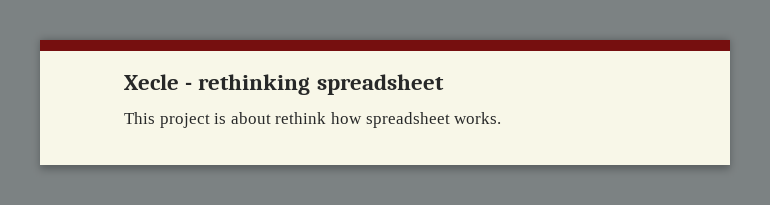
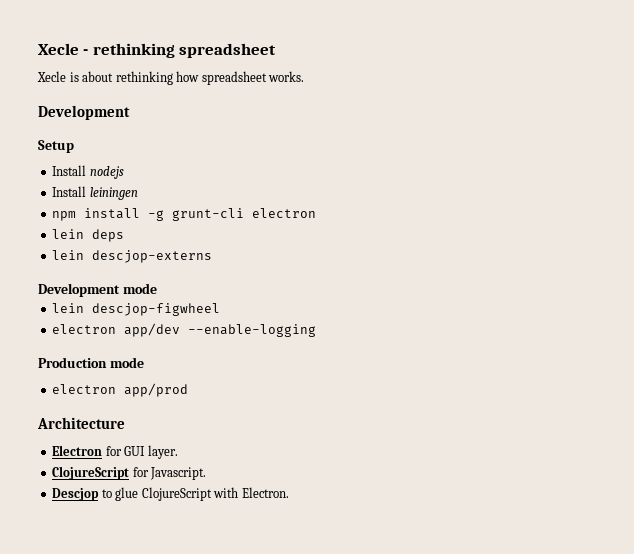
- This project is about rethink how spreadsheet works.
+ Xecle is about rethinking how spreadsheet works.
+ Development
+ Setup
+ Install nodejs
+ Install leiningen
+ npm install -g grunt-cli electron
+ lein deps
+ lein descjop-externs
+ Development mode
+ lein descjop-figwheel
+ electron app/dev --enable-logging
+ Production mode
+ electron app/prod
+ Architecture
+ Electron for GUI layer.
+ ClojureScript for Javascript.
+ Descjop to glue ClojureScript with Electron.

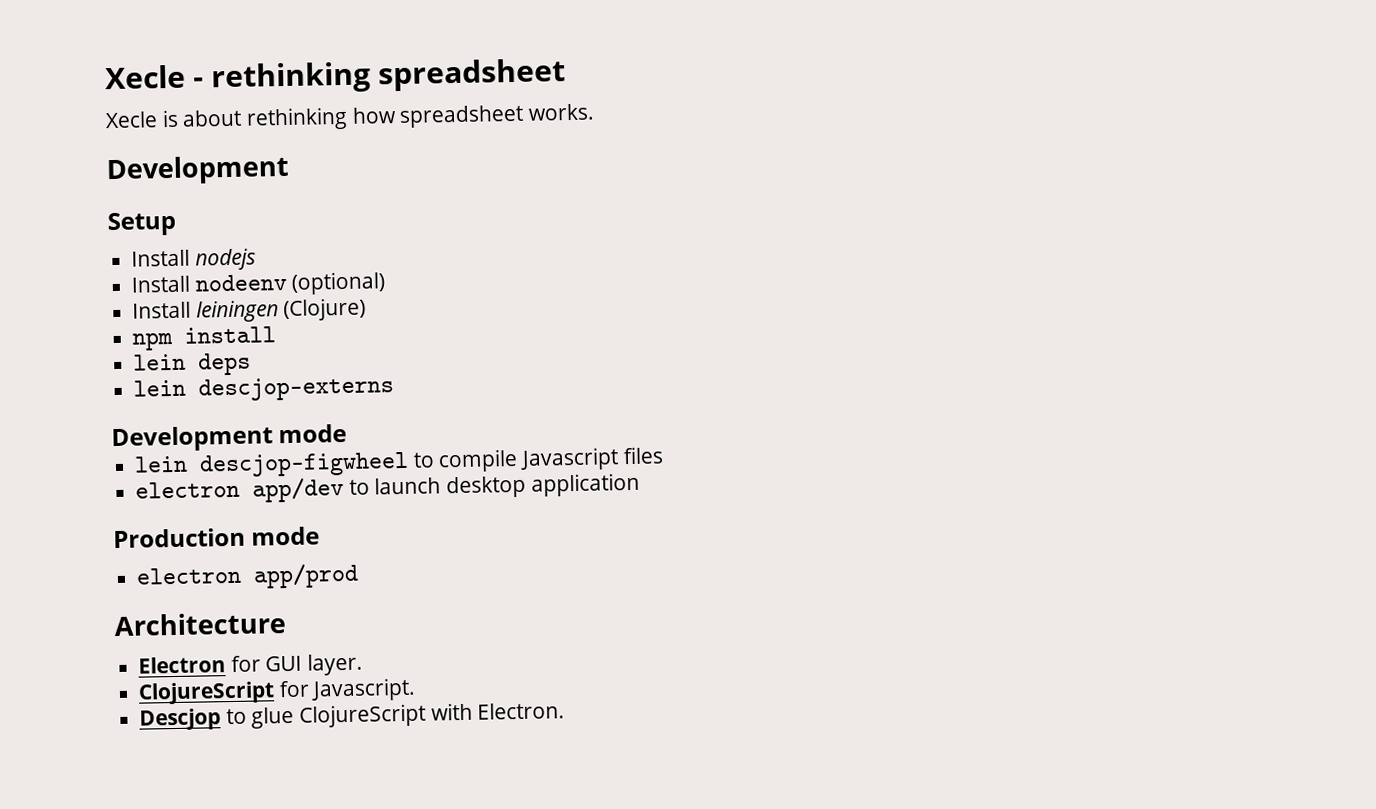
+ Install nodeenv (optional)
- Install leiningen
+ Install leiningen (Clojure)
- npm install -g grunt-cli electron
+ npm install
- lein descjop-figwheel
- electron app/dev --enable-logging
+ lein descjop-figwheel to compile Javascript files
+ electron app/dev to launch desktop application

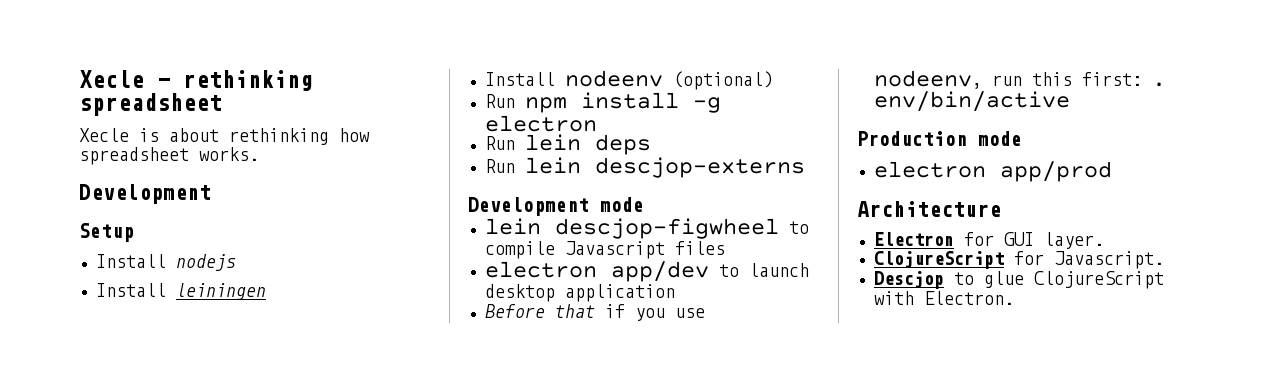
+ Install leiningen
- Install leiningen (Clojure)
- npm install
- lein deps
+ Run npm install -g electron
+ Run lein deps
- lein descjop-externs
+ Run lein descjop-externs
+ Before that if you use nodeenv, run this first: . env/bin/active

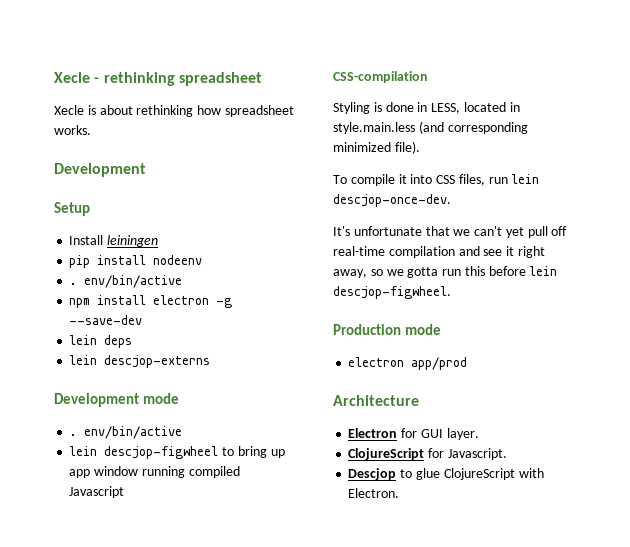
- Install nodejs
- Install nodeenv (optional)
- Run npm install -g electron
- Run lein deps
+ pip install nodeenv
+ . env/bin/active
+ npm install electron -g --save-dev
+ lein deps
- Run lein descjop-externs
+ lein descjop-externs
  Development mode
+ . env/bin/active
- lein descjop-figwheel to compile Javascript files
- electron app/dev to launch desktop application
- Before that if you use nodeenv, run this first: . env/bin/active
+ lein descjop-figwheel to bring up app window running compiled Javascript
+ CSS-compilation
+ Styling is done in LESS, located in style.main.less (and corresponding minimized file).
+ To compile it into CSS files, run lein descjop-once-dev.
+ It's unfortunate that we can't yet pull off real-time compilation and see it right away, so we gotta run this before lein descjop-figwheel.

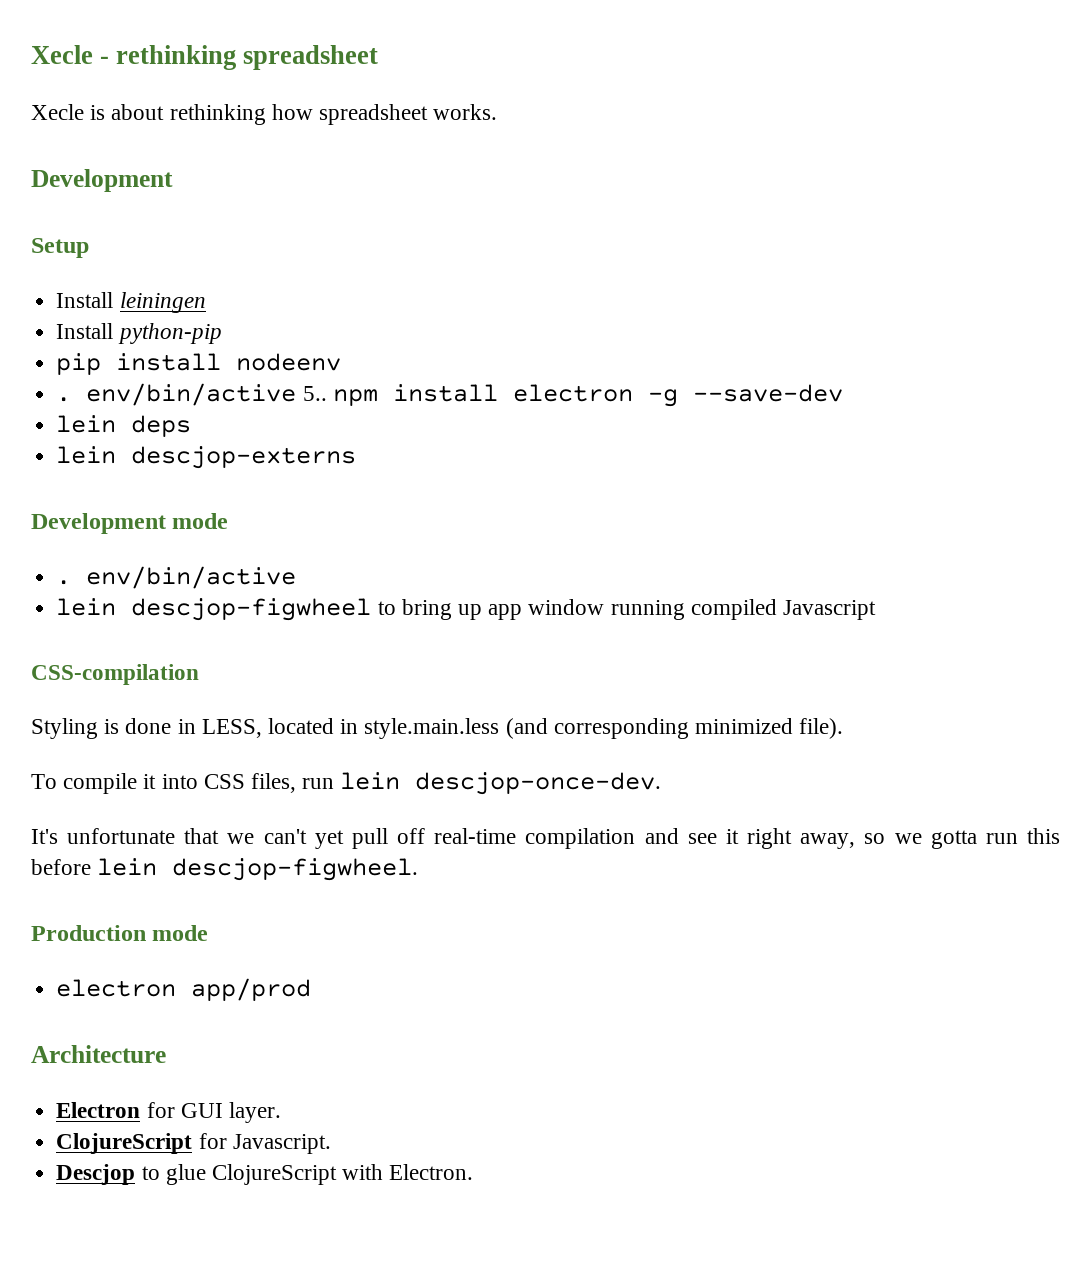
+ Install python-pip
  pip install nodeenv
- . env/bin/active
- npm install electron -g --save-dev
+ . env/bin/active 5.. npm install electron -g --save-dev

